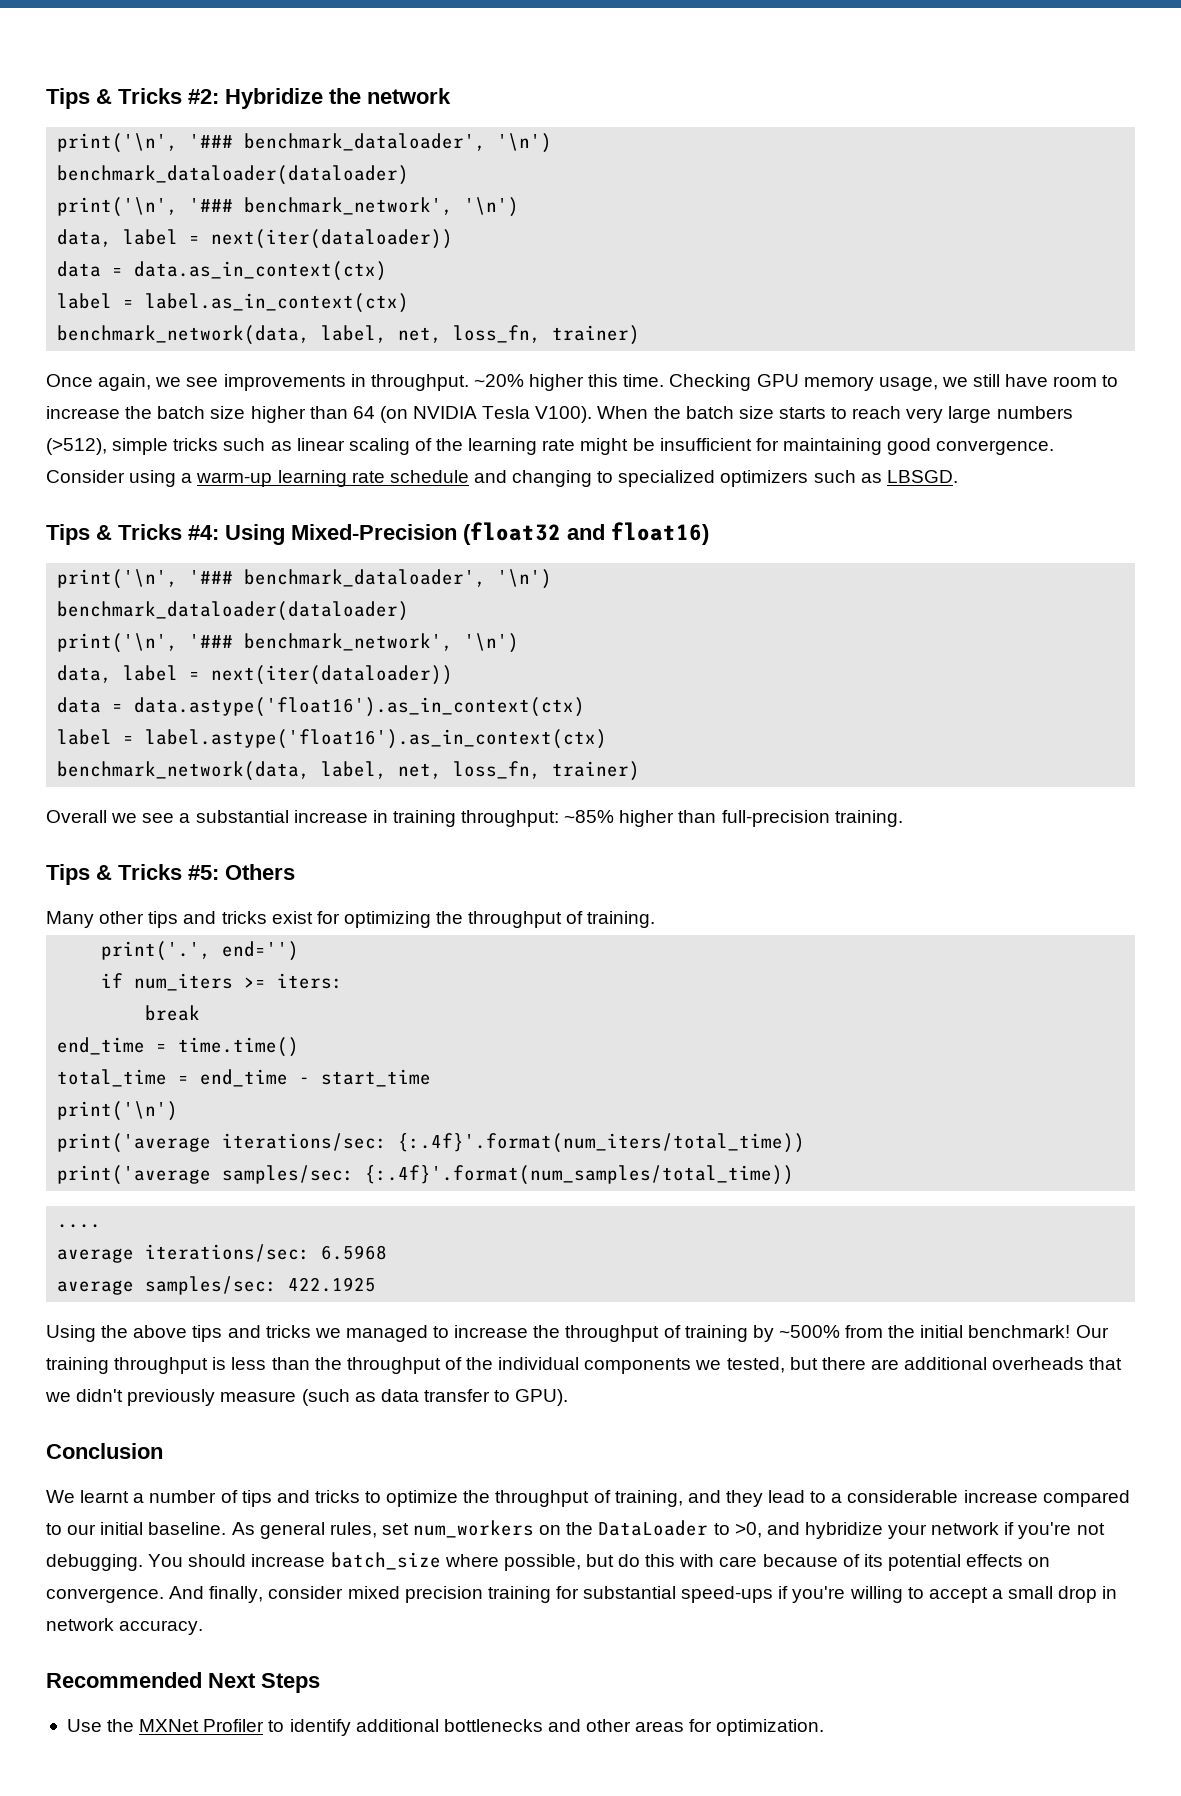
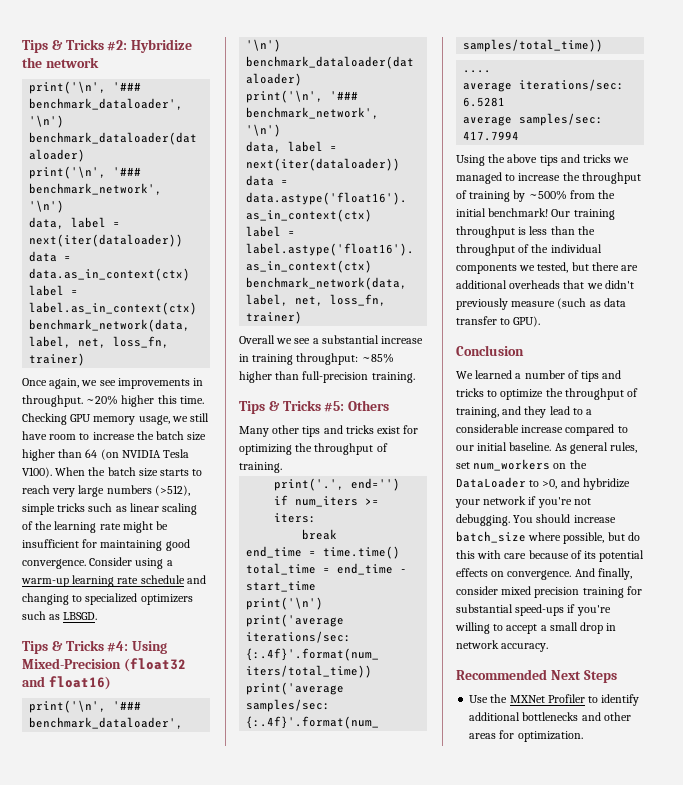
- average iterations/sec: 6.5968
+ average iterations/sec: 6.5281
- average samples/sec: 422.1925
+ average samples/sec: 417.7994
- We learnt a number of tips and tricks to optimize the throughput of training, and they lead to a considerable increase compared to our initial baseline.
+ We learned a number of tips and tricks to optimize the throughput of training, and they lead to a considerable increase compared to our initial baseline.

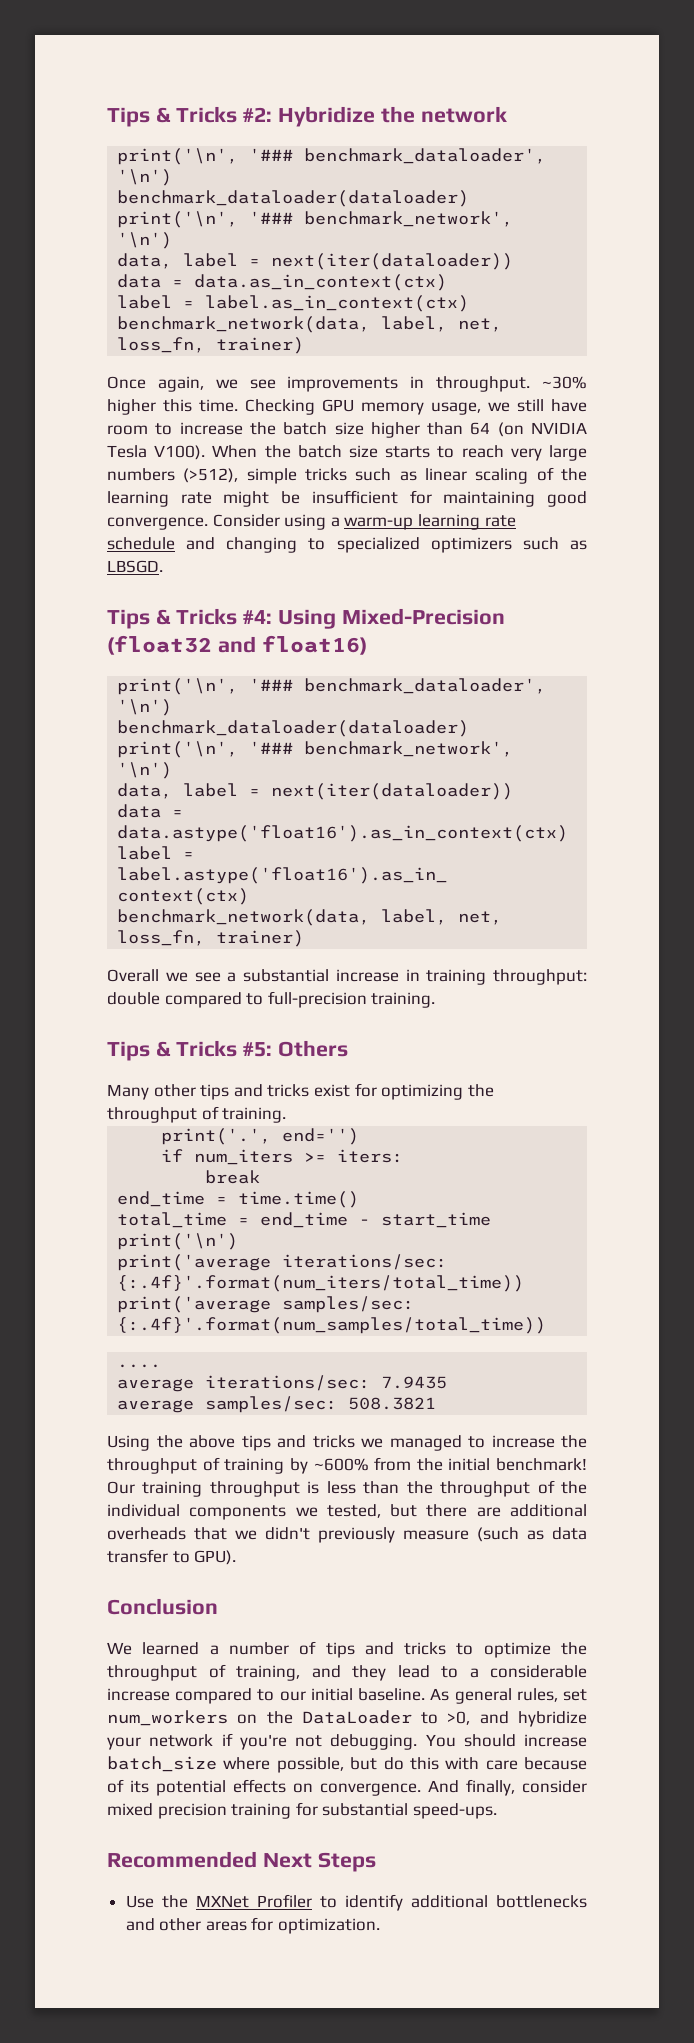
- ~20% higher this time.
+ ~30% higher this time.
- Overall we see a substantial increase in training throughput: ~85% higher than full-precision training.
+ Overall we see a substantial increase in training throughput: double compared to full-precision training.
- average iterations/sec: 6.5281
+ average iterations/sec: 7.9435
- average samples/sec: 417.7994
+ average samples/sec: 508.3821
- Using the above tips and tricks we managed to increase the throughput of training by ~500% from the initial benchmark!
+ Using the above tips and tricks we managed to increase the throughput of training by ~600% from the initial benchmark!
- And finally, consider mixed precision training for substantial speed-ups if you're willing to accept a small drop in network accuracy.
+ And finally, consider mixed precision training for substantial speed-ups.

